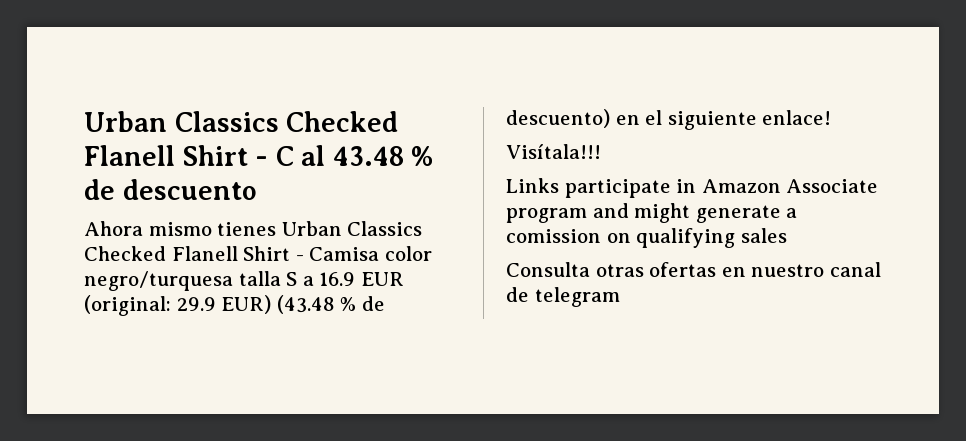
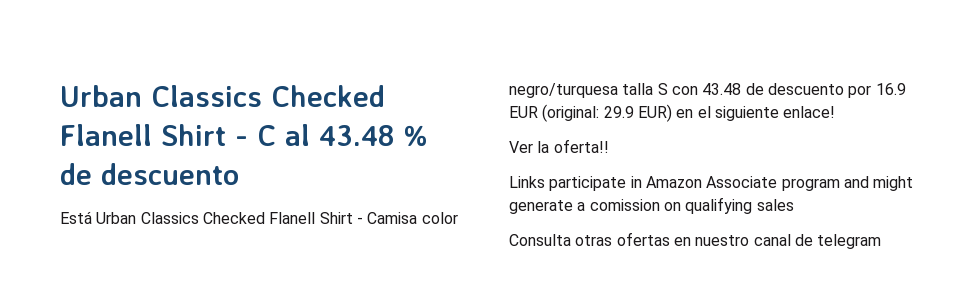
- Ahora mismo tienes Urban Classics Checked Flanell Shirt - Camisa color negro/turquesa talla S a 16.9 EUR (original: 29.9 EUR) (43.48 % de descuento) en el siguiente enlace!
+ Está Urban Classics Checked Flanell Shirt - Camisa color negro/turquesa talla S con 43.48 de descuento por 16.9 EUR (original: 29.9 EUR) en el siguiente enlace!
- Visítala!!!
+ Ver la oferta!!

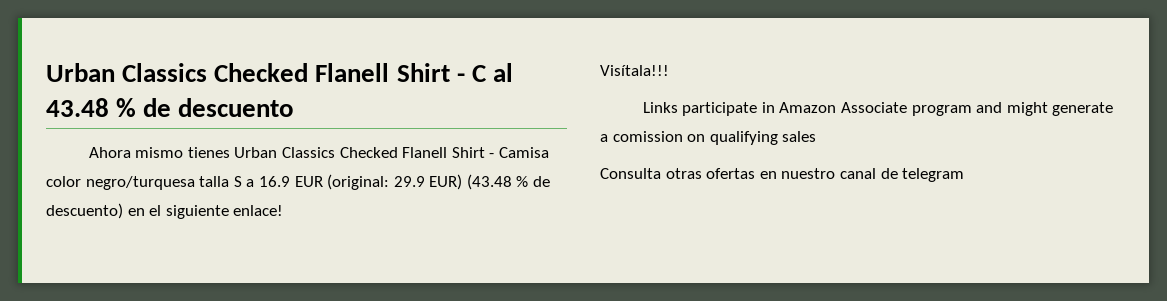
- Está Urban Classics Checked Flanell Shirt - Camisa color negro/turquesa talla S con 43.48 de descuento por 16.9 EUR (original: 29.9 EUR) en el siguiente enlace!
+ Ahora mismo tienes Urban Classics Checked Flanell Shirt - Camisa color negro/turquesa talla S a 16.9 EUR (original: 29.9 EUR) (43.48 % de descuento) en el siguiente enlace!
- Ver la oferta!!
+ Visítala!!!

